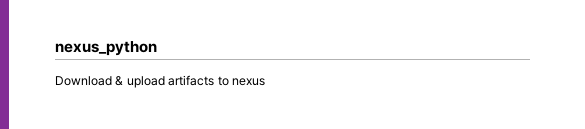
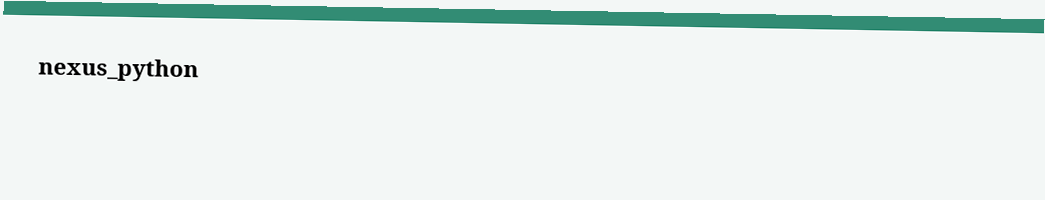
- Download & upload artifacts to nexus

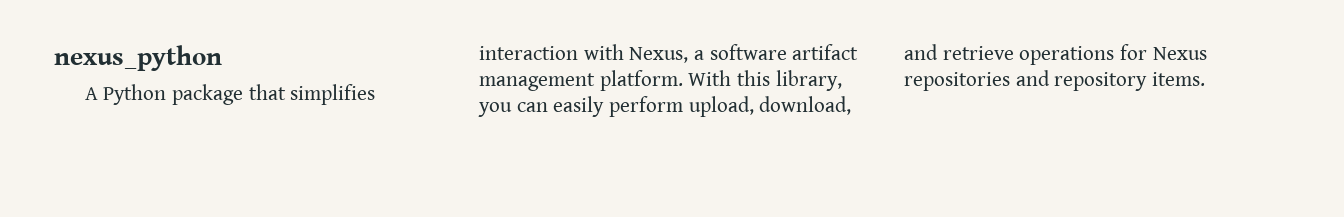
+ A Python package that simplifies interaction with Nexus, a software artifact management platform. With this library, you can easily perform upload, download, and retrieve operations for Nexus repositories and repository items.

